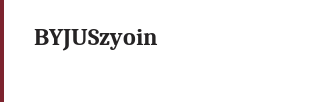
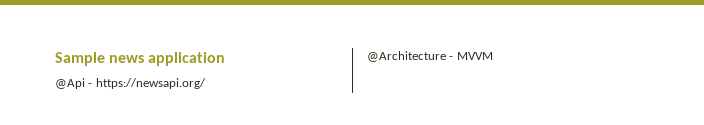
- BYJUSzyoin
+ Sample news application
+ @Api - https://newsapi.org/
+ @Architecture - MVVM

